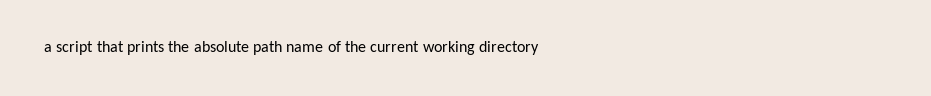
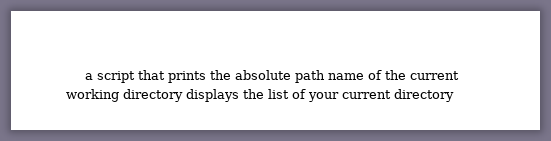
- a script that prints the absolute path name of the current working directory
+ a script that prints the absolute path name of the current working directory displays the list of your current directory

